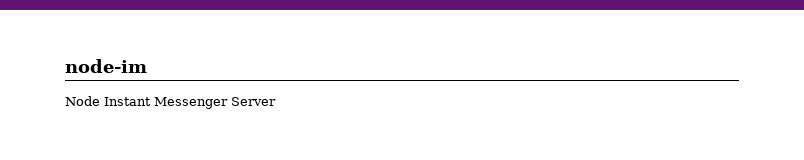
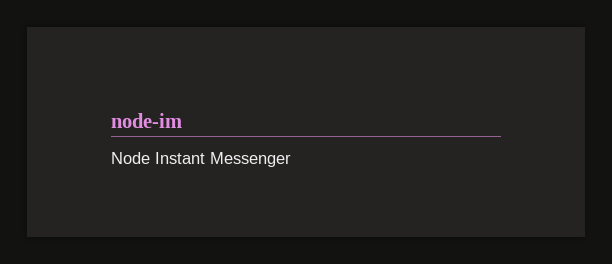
- Node Instant Messenger Server
+ Node Instant Messenger

